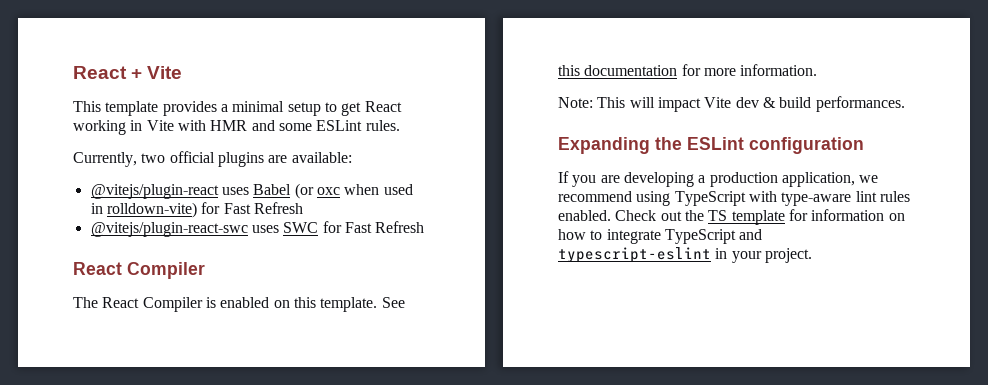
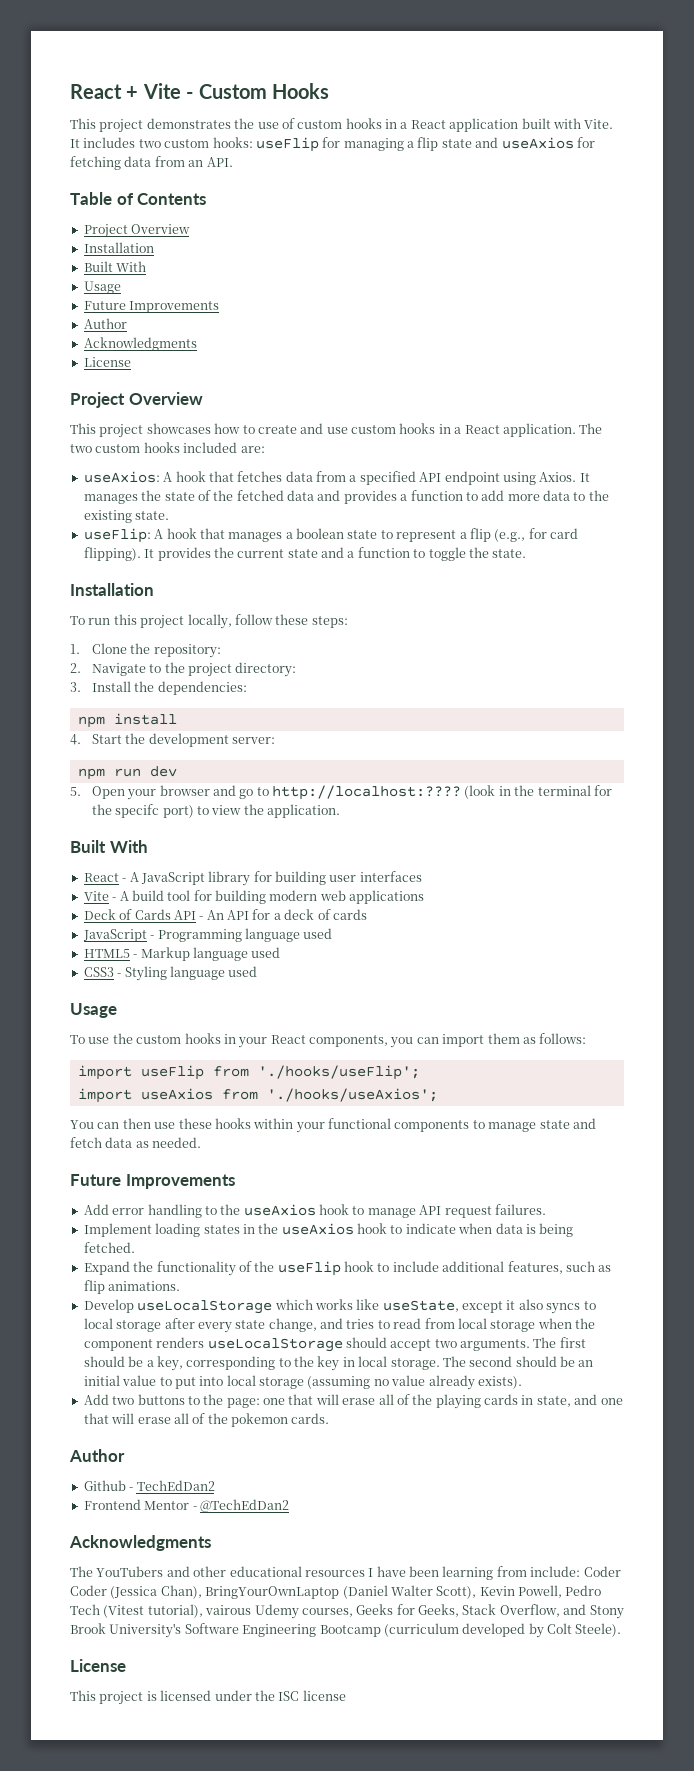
- React + Vite
- This template provides a minimal setup to get React working in Vite with HMR and some ESLint rules.
- Currently, two official plugins are available:
- @vitejs/plugin-react uses Babel (or oxc when used in rolldown-vite) for Fast Refresh
- @vitejs/plugin-react-swc uses SWC for Fast Refresh
- React Compiler
- The React Compiler is enabled on this template. See this documentation for more information.
- Note: This will impact Vite dev & build performances.
- Expanding the ESLint configuration
- If you are developing a production application, we recommend using TypeScript with type-aware lint rules enabled. Check out the TS template for information on how to integrate TypeScript and typescript-eslint in your project.
+ React + Vite - Custom Hooks
+ This project demonstrates the use of custom hooks in a React application built with Vite. It includes two custom hooks: useFlip for managing a flip state and useAxios for fetching data from an API.
+ Table of Contents
+ Project Overview
+ Installation
+ Built With
+ Usage
+ Future Improvements
+ Author
+ Acknowledgments
+ License
+ Project Overview
+ This project showcases how to create and use custom hooks in a React application. The two custom hooks included are:
+ useAxios: A hook that fetches data from a specified API endpoint using Axios. It manages the state of the fetched data and provides a function to add more data to the existing state.
+ useFlip: A hook that manages a boolean state to represent a flip (e.g., for card flipping). It provides the current state and a function to toggle the state.
+ Installation
+ To run this project locally, follow these steps:
+ 1. Clone the repository:
+ 2. Navigate to the project directory:
+ 3. Install the dependencies:
+ npm install
+ 4. Start the development server:
+ npm run dev
+ 5. Open your browser and go to http://localhost:???? (look in the terminal for the specifc port) to view the application.
+ Built With
+ React - A JavaScript library for building user interfaces
+ Vite - A build tool for building modern web applications
+ Deck of Cards API - An API for a deck of cards
+ JavaScript - Programming language used
+ HTML5 - Markup language used
+ CSS3 - Styling language used
+ Usage
+ To use the custom hooks in your React components, you can import them as follows:
+ import useFlip from './hooks/useFlip';
+ import useAxios from './hooks/useAxios';
+ You can then use these hooks within your functional components to manage state and fetch data as needed.
+ Future Improvements
+ Add error handling to the useAxios hook to manage API request failures.
+ Implement loading states in the useAxios hook to indicate when data is being fetched.
+ Expand the functionality of the useFlip hook to include additional features, such as flip animations.
+ Develop useLocalStorage which works like useState, except it also syncs to local storage after every state change, and tries to read from local storage when the component renders useLocalStorage should accept two arguments. The first should be a key, corresponding to the key in local storage. The second should be an initial value to put into local storage (assuming no value already exists).
+ Add two buttons to the page: one that will erase all of the playing cards in state, and one that will erase all of the pokemon cards.
+ Author
+ Github - TechEdDan2
+ Frontend Mentor - @TechEdDan2
+ Acknowledgments
+ The YouTubers and other educational resources I have been learning from include: Coder Coder (Jessica Chan), BringYourOwnLaptop (Daniel Walter Scott), Kevin Powell, Pedro Tech (Vitest tutorial), vairous Udemy courses, Geeks for Geeks, Stack Overflow, and Stony Brook University's Software Engineering Bootcamp (curriculum developed by Colt Steele).
+ License
+ This project is licensed under the ISC license

